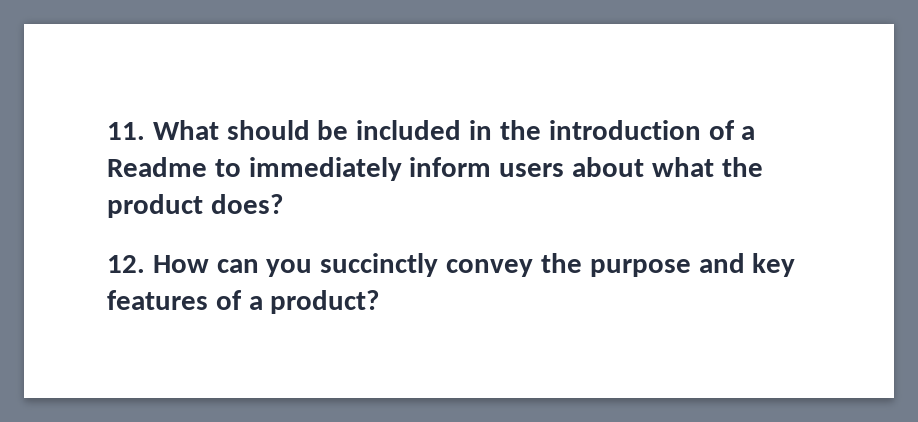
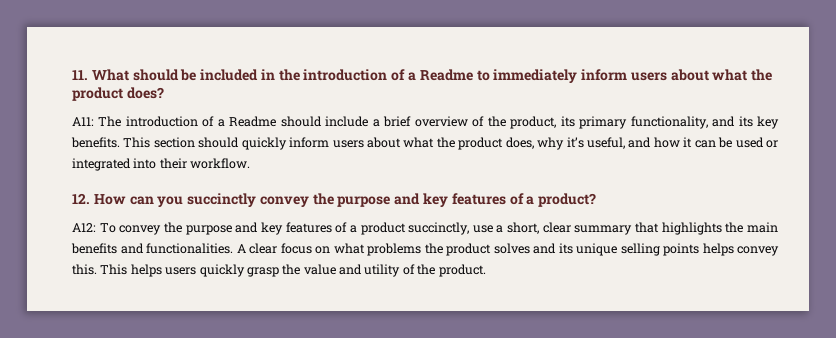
+ A11: The introduction of a Readme should include a brief overview of the product, its primary functionality, and its key benefits. This section should quickly inform users about what the product does, why it’s useful, and how it can be used or integrated into their workflow.
+ A12: To convey the purpose and key features of a product succinctly, use a short, clear summary that highlights the main benefits and functionalities. A clear focus on what problems the product solves and its unique selling points helps convey this. This helps users quickly grasp the value and utility of the product.

